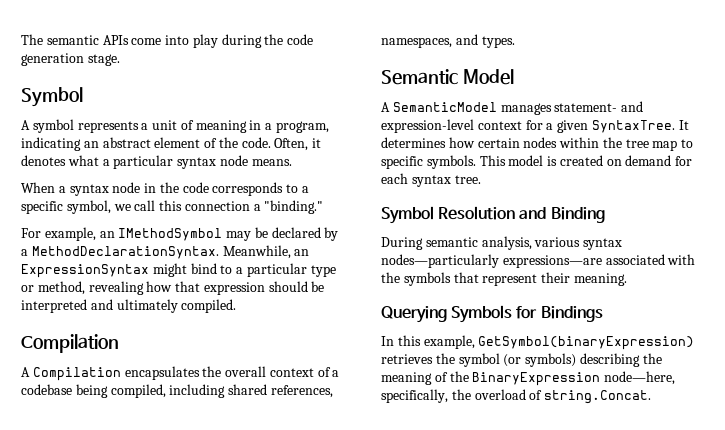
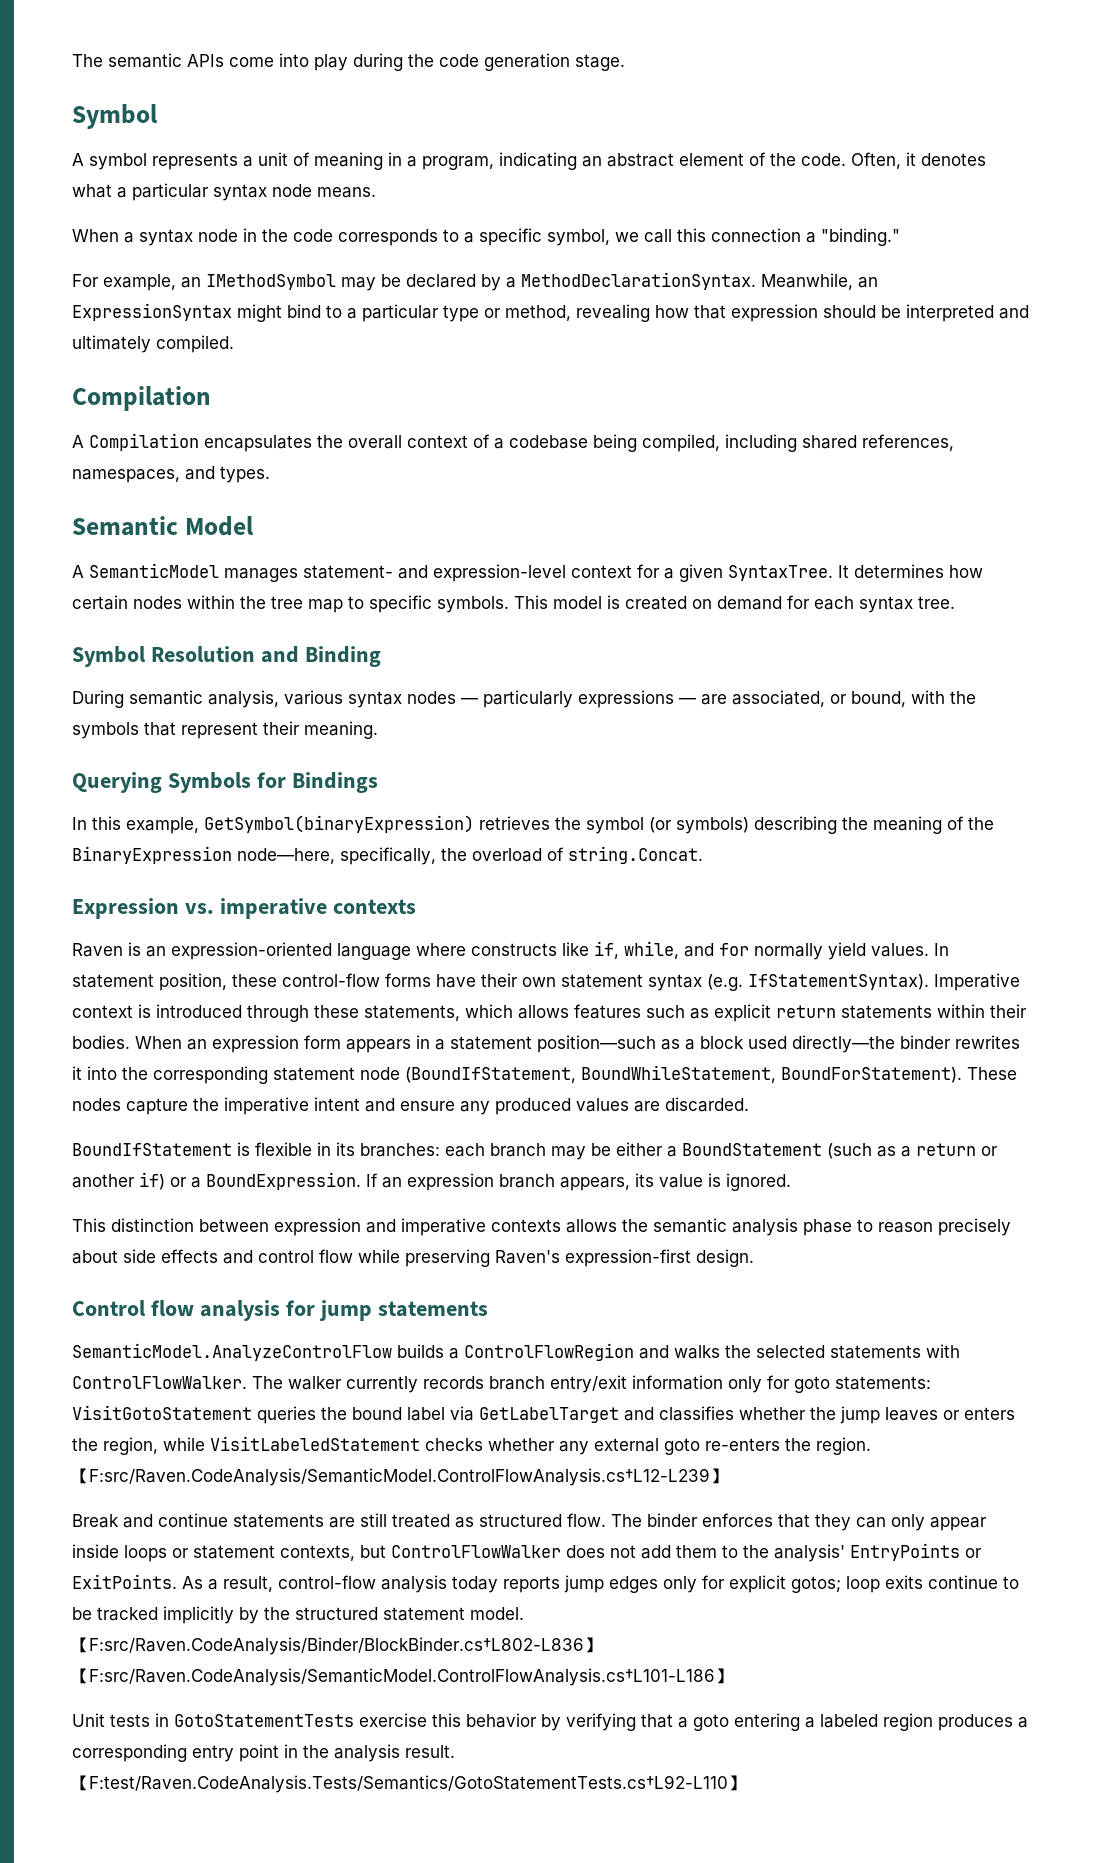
- During semantic analysis, various syntax nodes—particularly expressions—are associated with the symbols that represent their meaning.
+ During semantic analysis, various syntax nodes — particularly expressions — are associated, or bound, with the symbols that represent their meaning.
+ Expression vs. imperative contexts
+ Raven is an expression-oriented language where constructs like if, while, and for normally yield values. In statement position, these control-flow forms have their own statement syntax (e.g. IfStatementSyntax). Imperative context is introduced through these statements, which allows features such as explicit return statements within their bodies. When an expression form appears in a statement position—such as a block used directly—the binder rewrites it into the corresponding statement node (BoundIfStatement, BoundWhileStatement, BoundForStatement). These nodes capture the imperative intent and ensure any produced values are discarded.
+ BoundIfStatement is flexible in its branches: each branch may be either a BoundStatement (such as a return or another if) or a BoundExpression. If an expression branch appears, its value is ignored.
+ This distinction between expression and imperative contexts allows the semantic analysis phase to reason precisely about side effects and control flow while preserving Raven's expression-first design.
+ Control flow analysis for jump statements
+ SemanticModel.AnalyzeControlFlow builds a ControlFlowRegion and walks the selected statements with ControlFlowWalker. The walker currently records branch entry/exit information only for goto statements: VisitGotoStatement queries the bound label via GetLabelTarget and classifies whether the jump leaves or enters the region, while VisitLabeledStatement checks whether any external goto re-enters the region.【F:src/Raven.CodeAnalysis/SemanticModel.ControlFlowAnalysis.cs†L12-L239】
+ Break and continue statements are still treated as structured flow. The binder enforces that they can only appear inside loops or statement contexts, but ControlFlowWalker does not add them to the analysis' EntryPoints or ExitPoints. As a result, control-flow analysis today reports jump edges only for explicit gotos; loop exits continue to be tracked implicitly by the structured statement model.【F:src/Raven.CodeAnalysis/Binder/BlockBinder.cs†L802-L836】【F:src/Raven.CodeAnalysis/SemanticModel.ControlFlowAnalysis.cs†L101-L186】
+ Unit tests in GotoStatementTests exercise this behavior by verifying that a goto entering a labeled region produces a corresponding entry point in the analysis result.【F:test/Raven.CodeAnalysis.Tests/Semantics/GotoStatementTests.cs†L92-L110】

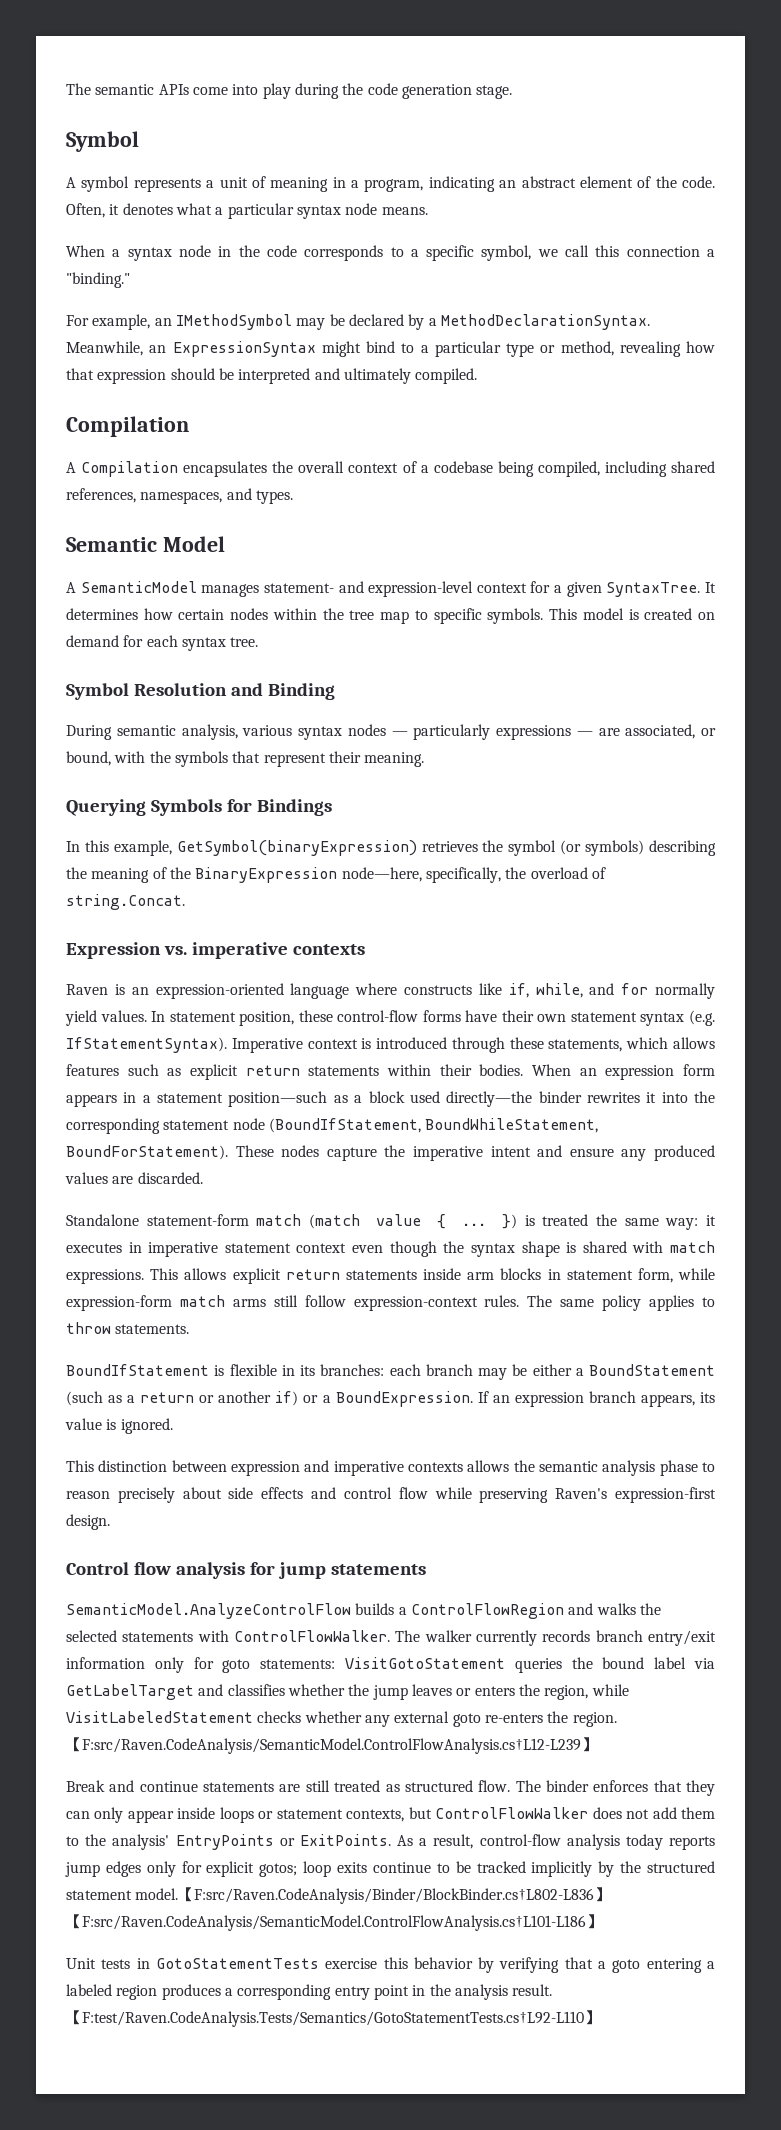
+ Standalone statement-form match (match value { ... }) is treated the same way: it executes in imperative statement context even though the syntax shape is shared with match expressions. This allows explicit return statements inside arm blocks in statement form, while expression-form match arms still follow expression-context rules. The same policy applies to throw statements.

